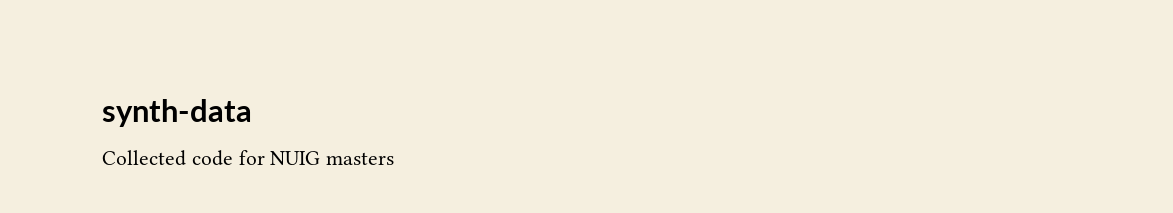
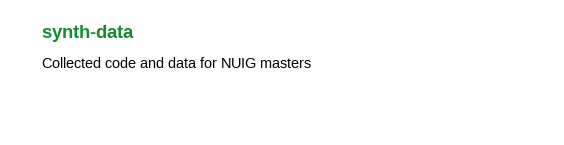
- Collected code for NUIG masters
+ Collected code and data for NUIG masters

